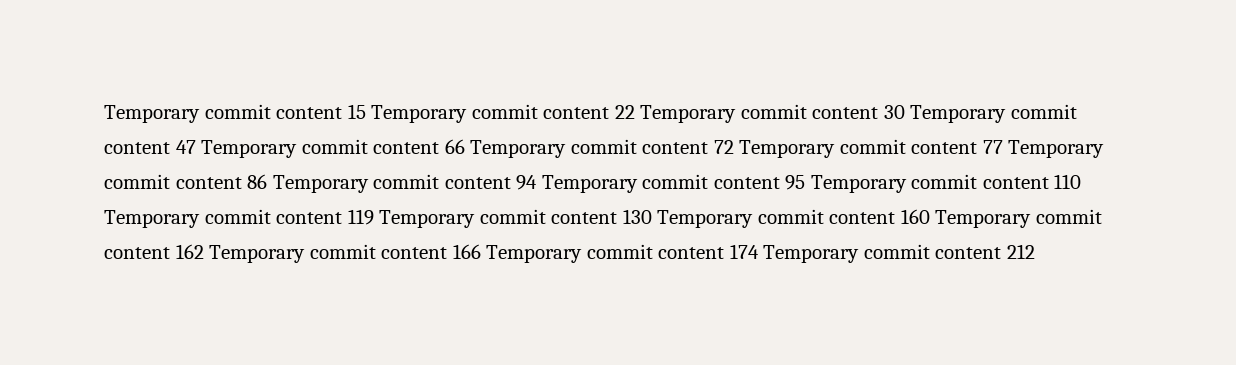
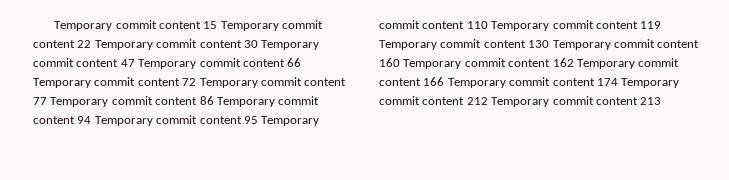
- Temporary commit content 15 Temporary commit content 22 Temporary commit content 30 Temporary commit content 47 Temporary commit content 66 Temporary commit content 72 Temporary commit content 77 Temporary commit content 86 Temporary commit content 94 Temporary commit content 95 Temporary commit content 110 Temporary commit content 119 Temporary commit content 130 Temporary commit content 160 Temporary commit content 162 Temporary commit content 166 Temporary commit content 174 Temporary commit content 212
+ Temporary commit content 15 Temporary commit content 22 Temporary commit content 30 Temporary commit content 47 Temporary commit content 66 Temporary commit content 72 Temporary commit content 77 Temporary commit content 86 Temporary commit content 94 Temporary commit content 95 Temporary commit content 110 Temporary commit content 119 Temporary commit content 130 Temporary commit content 160 Temporary commit content 162 Temporary commit content 166 Temporary commit content 174 Temporary commit content 212 Temporary commit content 213

